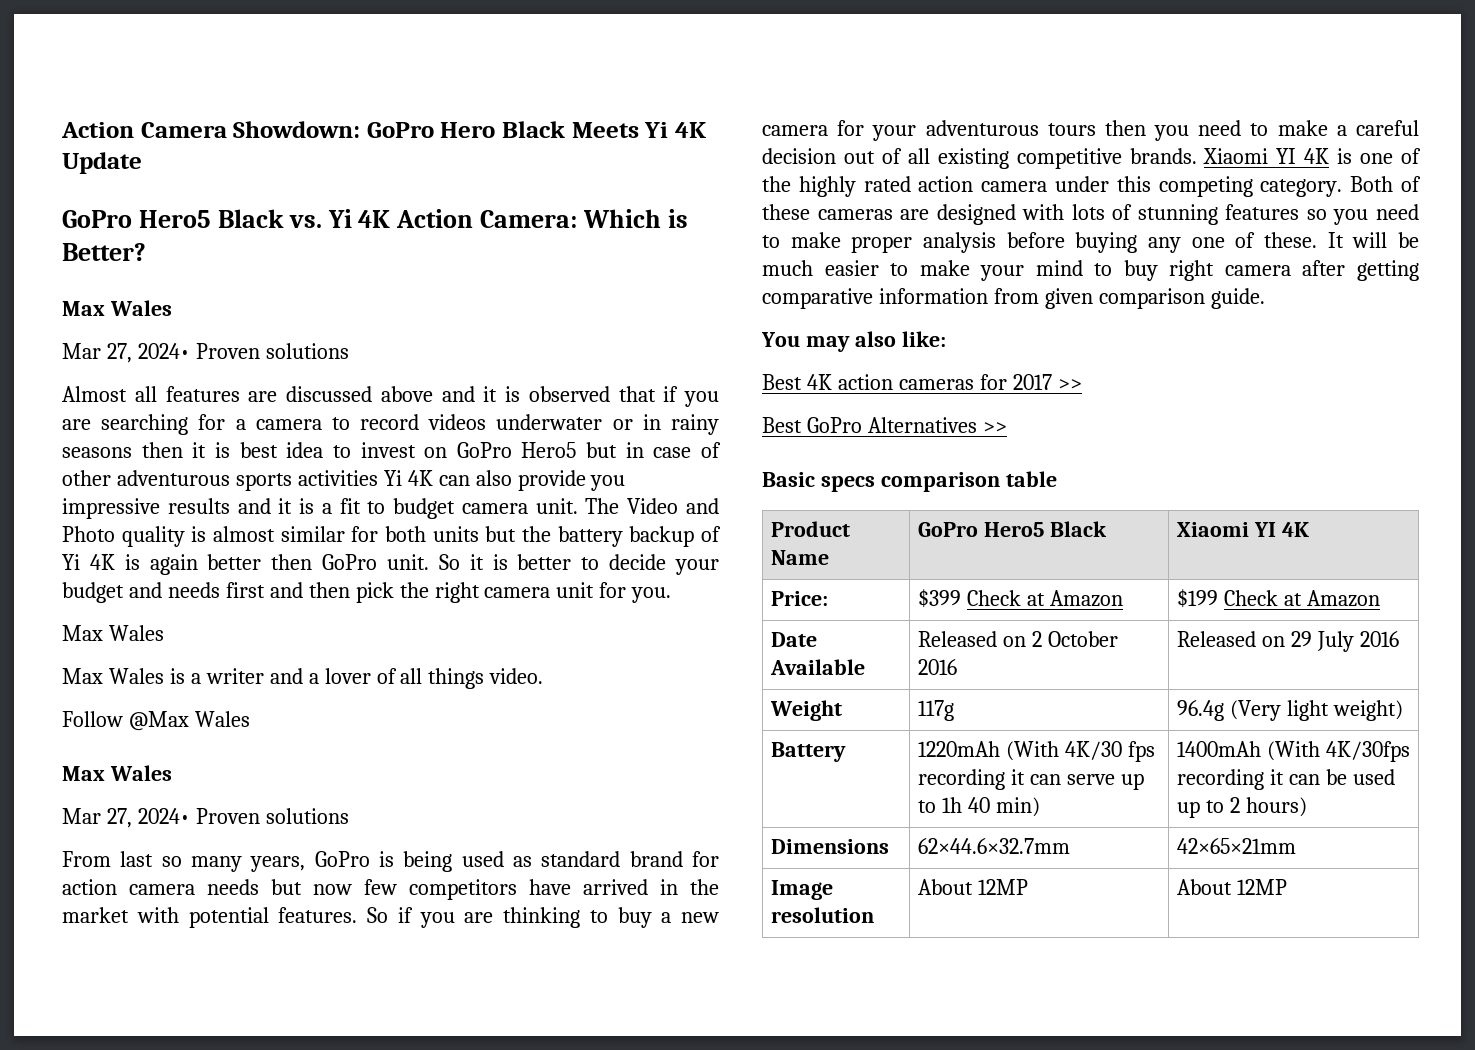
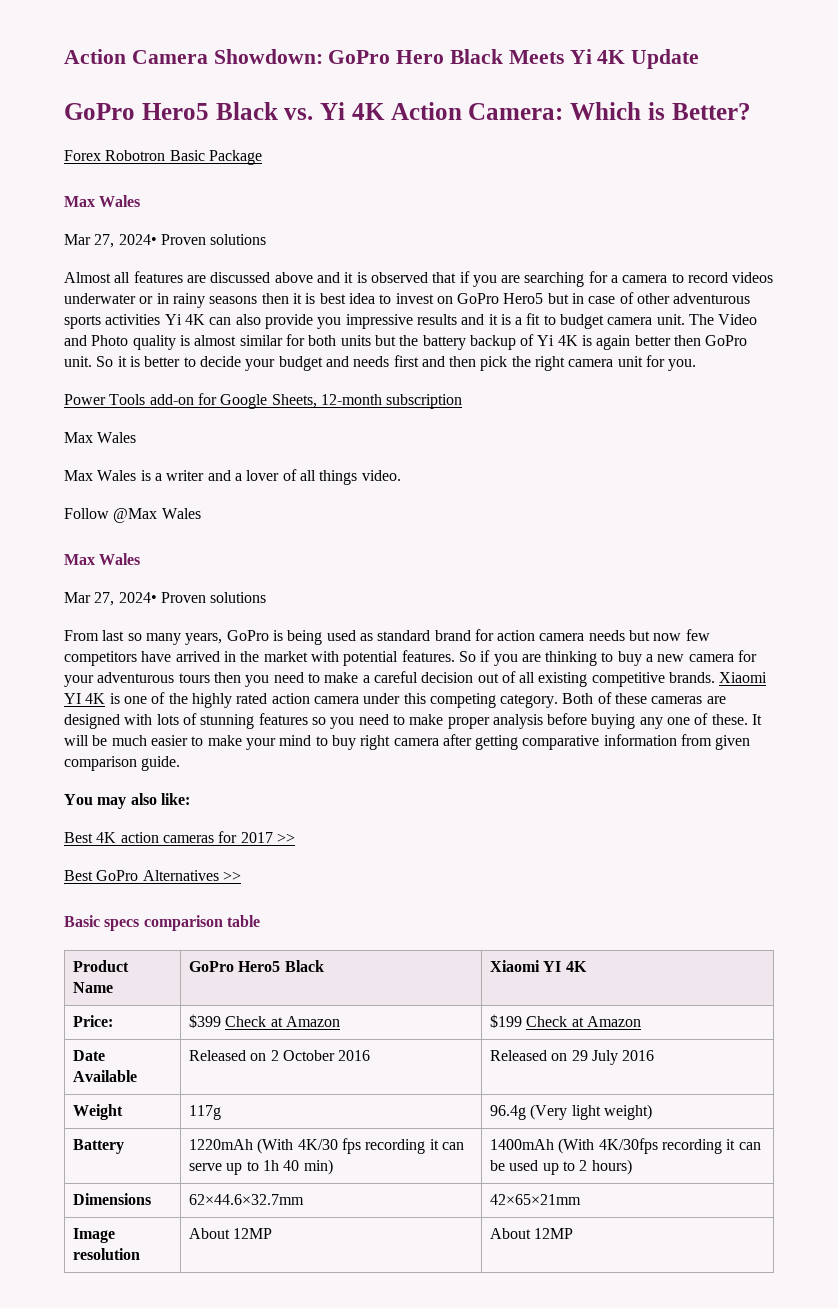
+ Forex Robotron Basic Package
+ Power Tools add-on for Google Sheets, 12-month subscription

